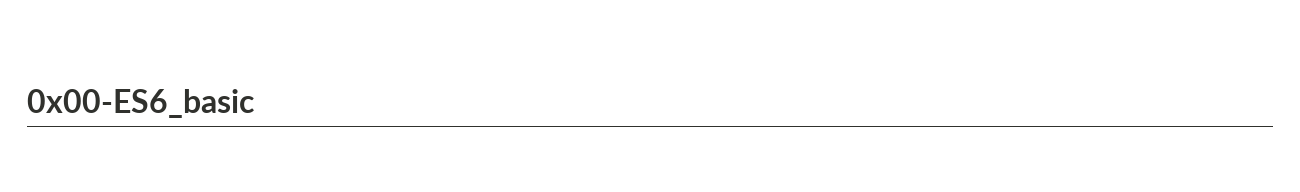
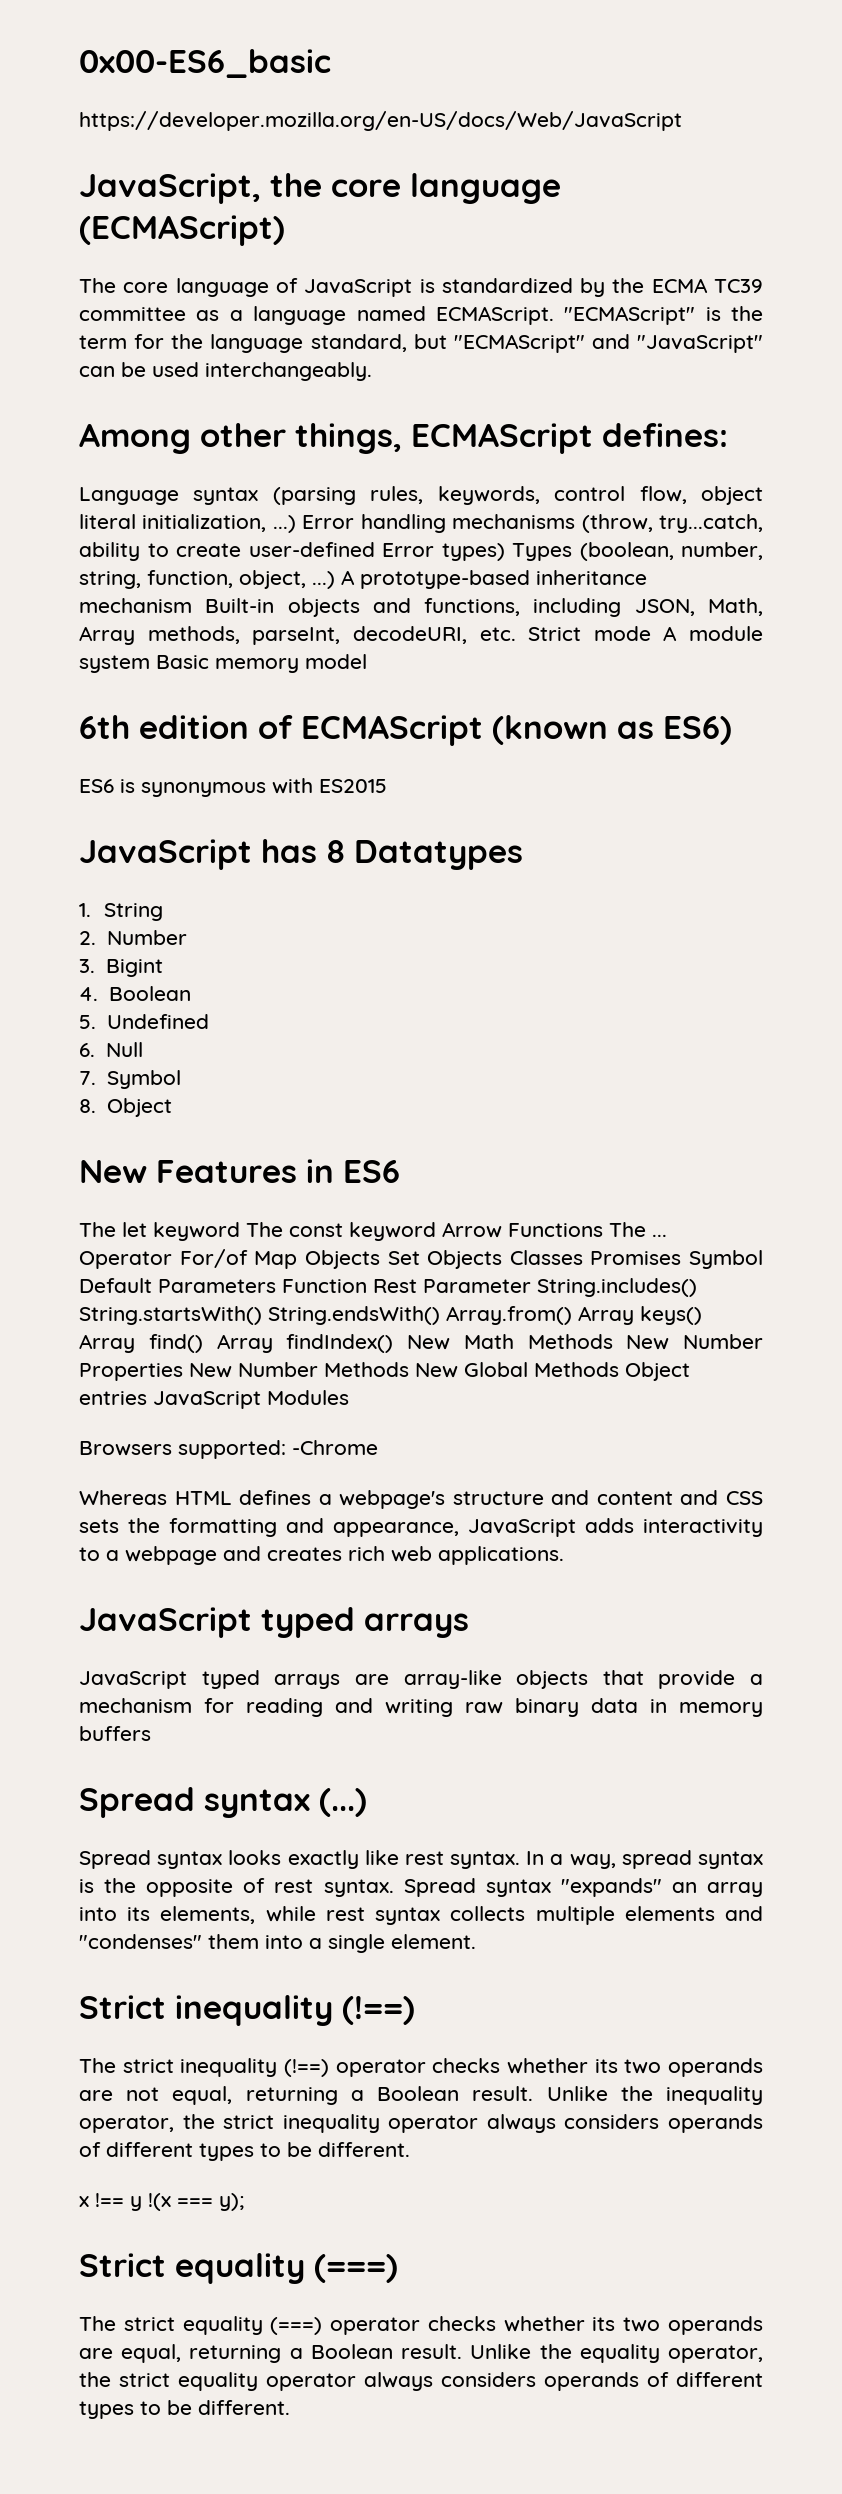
+ https://developer.mozilla.org/en-US/docs/Web/JavaScript
+ JavaScript, the core language (ECMAScript)
+ The core language of JavaScript is standardized by the ECMA TC39 committee as a language named ECMAScript. "ECMAScript" is the term for the language standard, but "ECMAScript" and "JavaScript" can be used interchangeably.
+ Among other things, ECMAScript defines:
+ Language syntax (parsing rules, keywords, control flow, object literal initialization, ...) Error handling mechanisms (throw, try...catch, ability to create user-defined Error types) Types (boolean, number, string, function, object, ...) A prototype-based inheritance mechanism Built-in objects and functions, including JSON, Math, Array methods, parseInt, decodeURI, etc. Strict mode A module system Basic memory model
+ 6th edition of ECMAScript (known as ES6)
+ ES6 is synonymous with ES2015
+ JavaScript has 8 Datatypes
+ 1. String
+ 2. Number
+ 3. Bigint
+ 4. Boolean
+ 5. Undefined
+ 6. Null
+ 7. Symbol
+ 8. Object
+ New Features in ES6
+ The let keyword The const keyword Arrow Functions The ... Operator For/of Map Objects Set Objects Classes Promises Symbol Default Parameters Function Rest Parameter String.includes() String.startsWith() String.endsWith() Array.from() Array keys() Array find() Array findIndex() New Math Methods New Number Properties New Number Methods New Global Methods Object entries JavaScript Modules
+ Browsers supported: -Chrome
+ Whereas HTML defines a webpage's structure and content and CSS sets the formatting and appearance, JavaScript adds interactivity to a webpage and creates rich web applications.
+ JavaScript typed arrays
+ JavaScript typed arrays are array-like objects that provide a mechanism for reading and writing raw binary data in memory buffers
+ Spread syntax (...)
+ Spread syntax looks exactly like rest syntax. In a way, spread syntax is the opposite of rest syntax. Spread syntax "expands" an array into its elements, while rest syntax collects multiple elements and "condenses" them into a single element.
+ Strict inequality (!==)
+ The strict inequality (!==) operator checks whether its two operands are not equal, returning a Boolean result. Unlike the inequality operator, the strict inequality operator always considers operands of different types to be different.
+ x !== y !(x === y);
+ Strict equality (===)
+ The strict equality (===) operator checks whether its two operands are equal, returning a Boolean result. Unlike the equality operator, the strict equality operator always considers operands of different types to be different.

